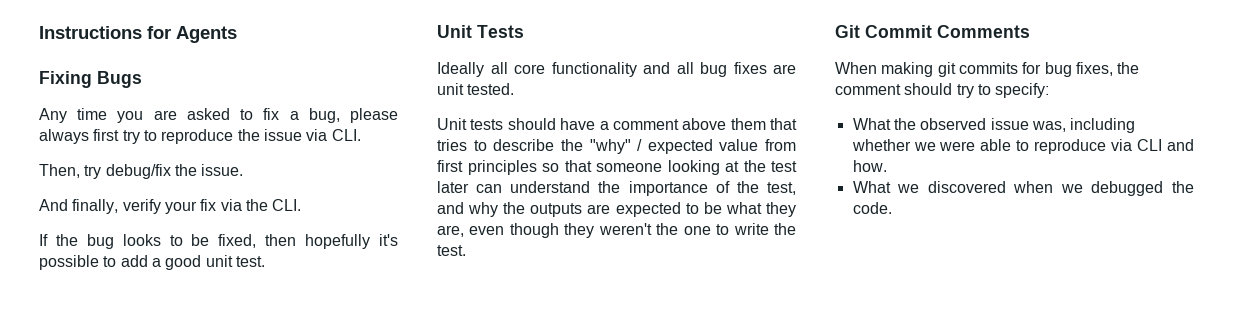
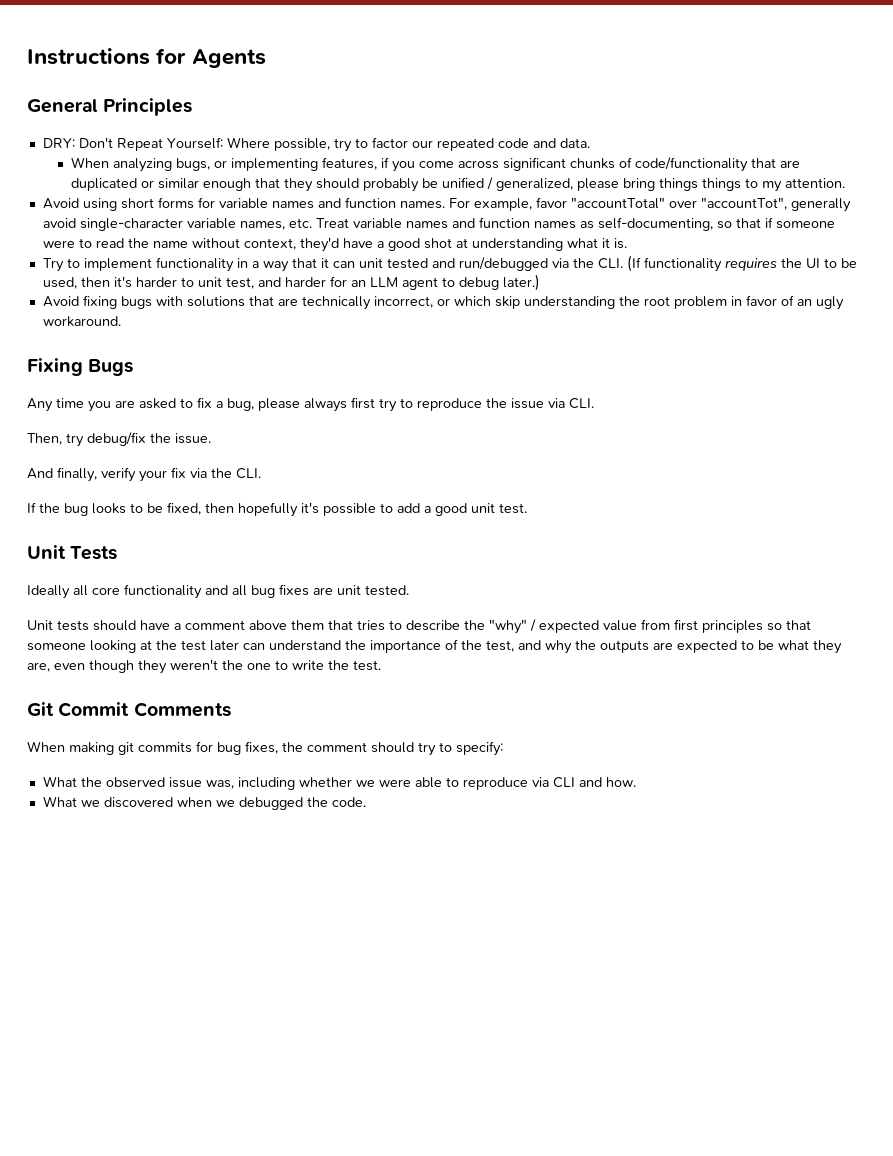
+ General Principles
+ DRY: Don't Repeat Yourself: Where possible, try to factor our repeated code and data.
+ When analyzing bugs, or implementing features, if you come across significant chunks of code/functionality that are duplicated or similar enough that they should probably be unified / generalized, please bring things things to my attention.
+ Avoid using short forms for variable names and function names. For example, favor "accountTotal" over "accountTot", generally avoid single-character variable names, etc. Treat variable names and function names as self-documenting, so that if someone were to read the name without context, they'd have a good shot at understanding what it is.
+ Try to implement functionality in a way that it can unit tested and run/debugged via the CLI. (If functionality requires the UI to be used, then it's harder to unit test, and harder for an LLM agent to debug later.)
+ Avoid fixing bugs with solutions that are technically incorrect, or which skip understanding the root problem in favor of an ugly workaround.

